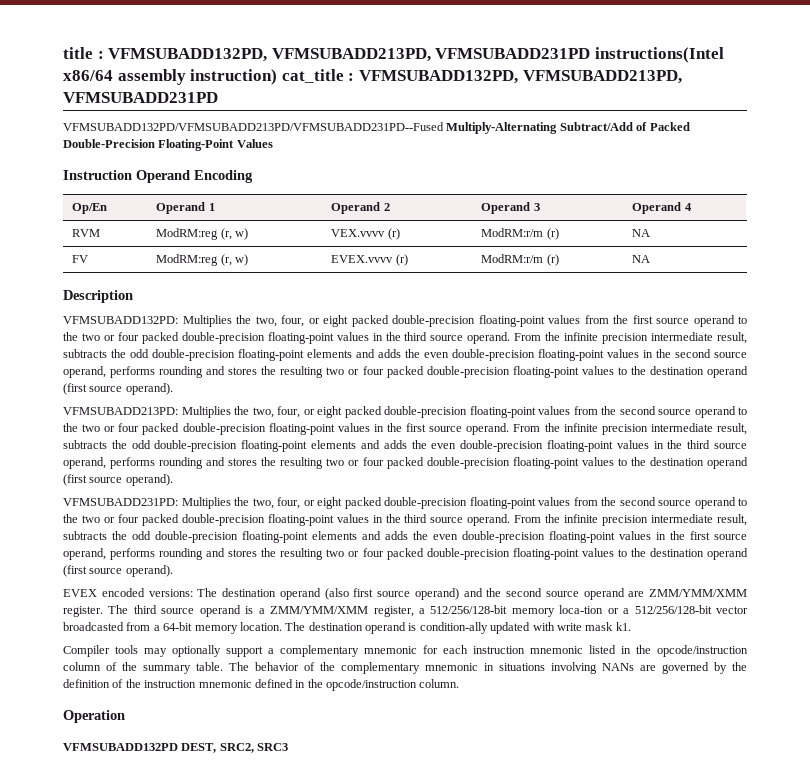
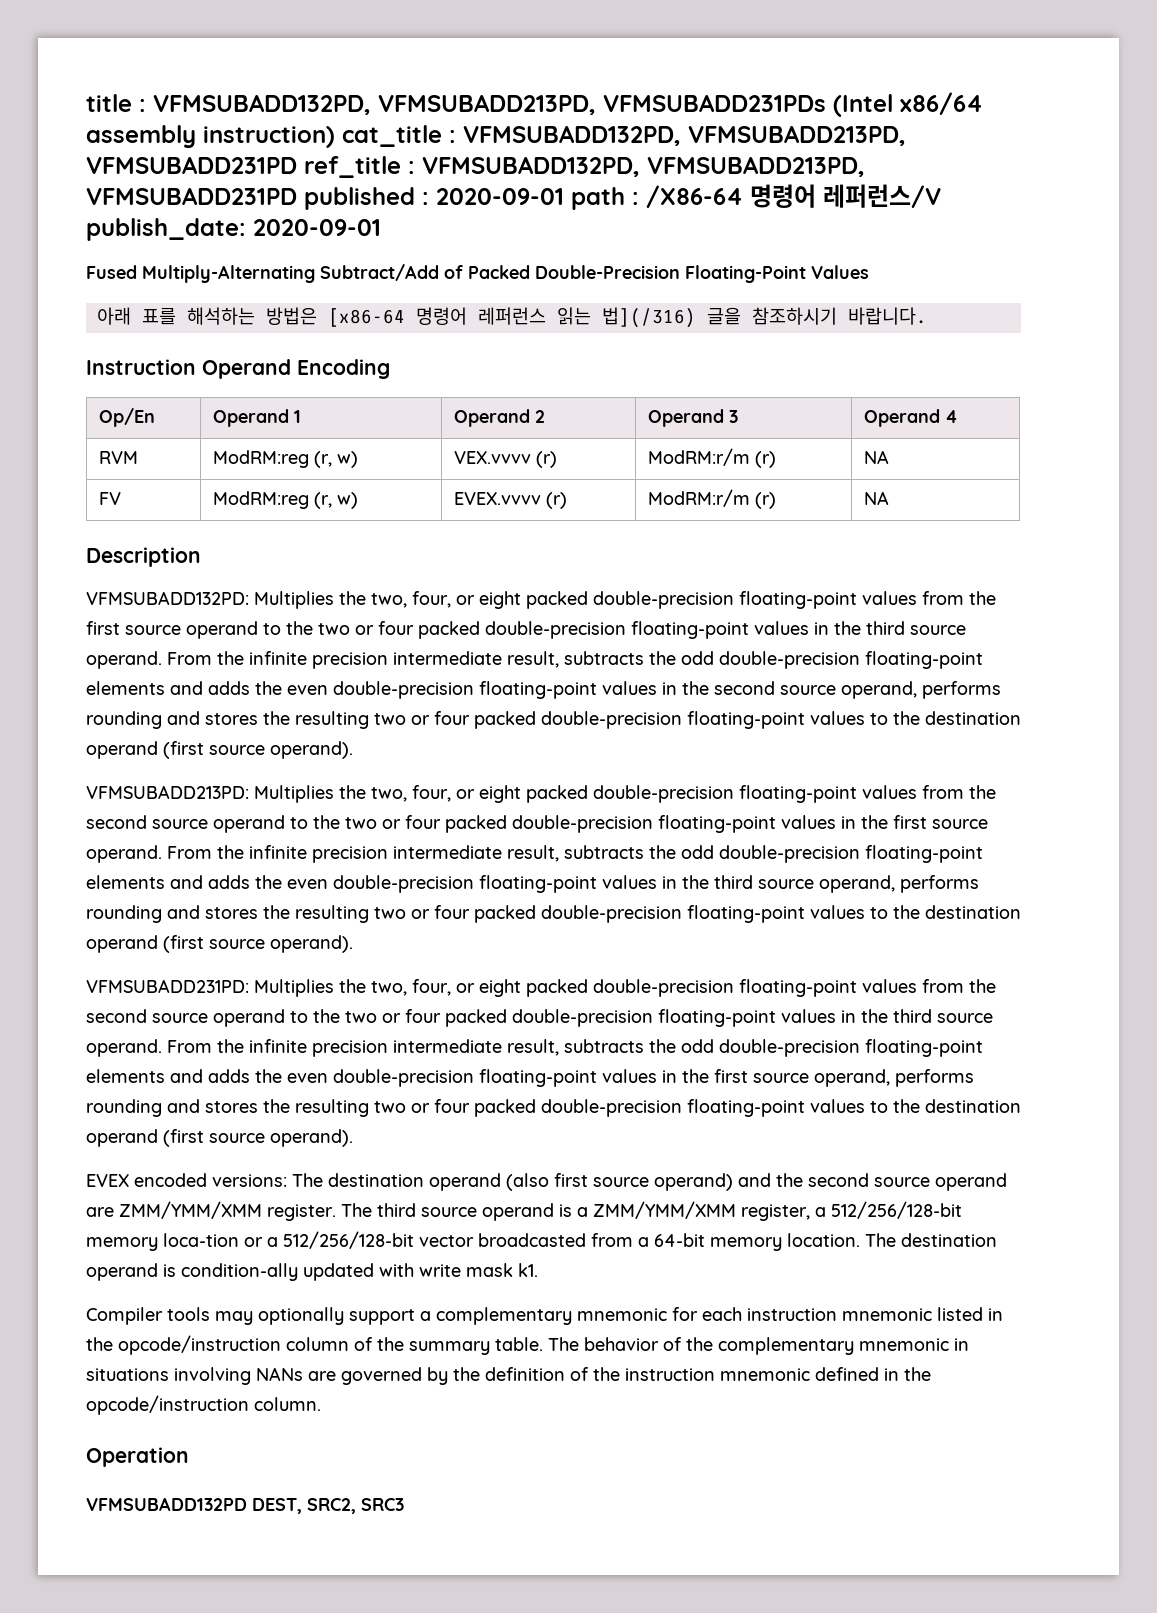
- title : VFMSUBADD132PD, VFMSUBADD213PD, VFMSUBADD231PD instructions(Intel x86/64 assembly instruction) cat_title : VFMSUBADD132PD, VFMSUBADD213PD, VFMSUBADD231PD
- VFMSUBADD132PD/VFMSUBADD213PD/VFMSUBADD231PD--Fused Multiply-Alternating Subtract/Add of Packed Double-Precision Floating-Point Values
+ title : VFMSUBADD132PD, VFMSUBADD213PD, VFMSUBADD231PDs (Intel x86/64 assembly instruction) cat_title : VFMSUBADD132PD, VFMSUBADD213PD, VFMSUBADD231PD ref_title : VFMSUBADD132PD, VFMSUBADD213PD, VFMSUBADD231PD published : 2020-09-01 path : /X86-64 명령어 레퍼런스/V publish_date: 2020-09-01
+ Fused Multiply-Alternating Subtract/Add of Packed Double-Precision Floating-Point Values
+ 아래 표를 해석하는 방법은 [x86-64 명령어 레퍼런스 읽는 법](/316) 글을 참조하시기 바랍니다.

